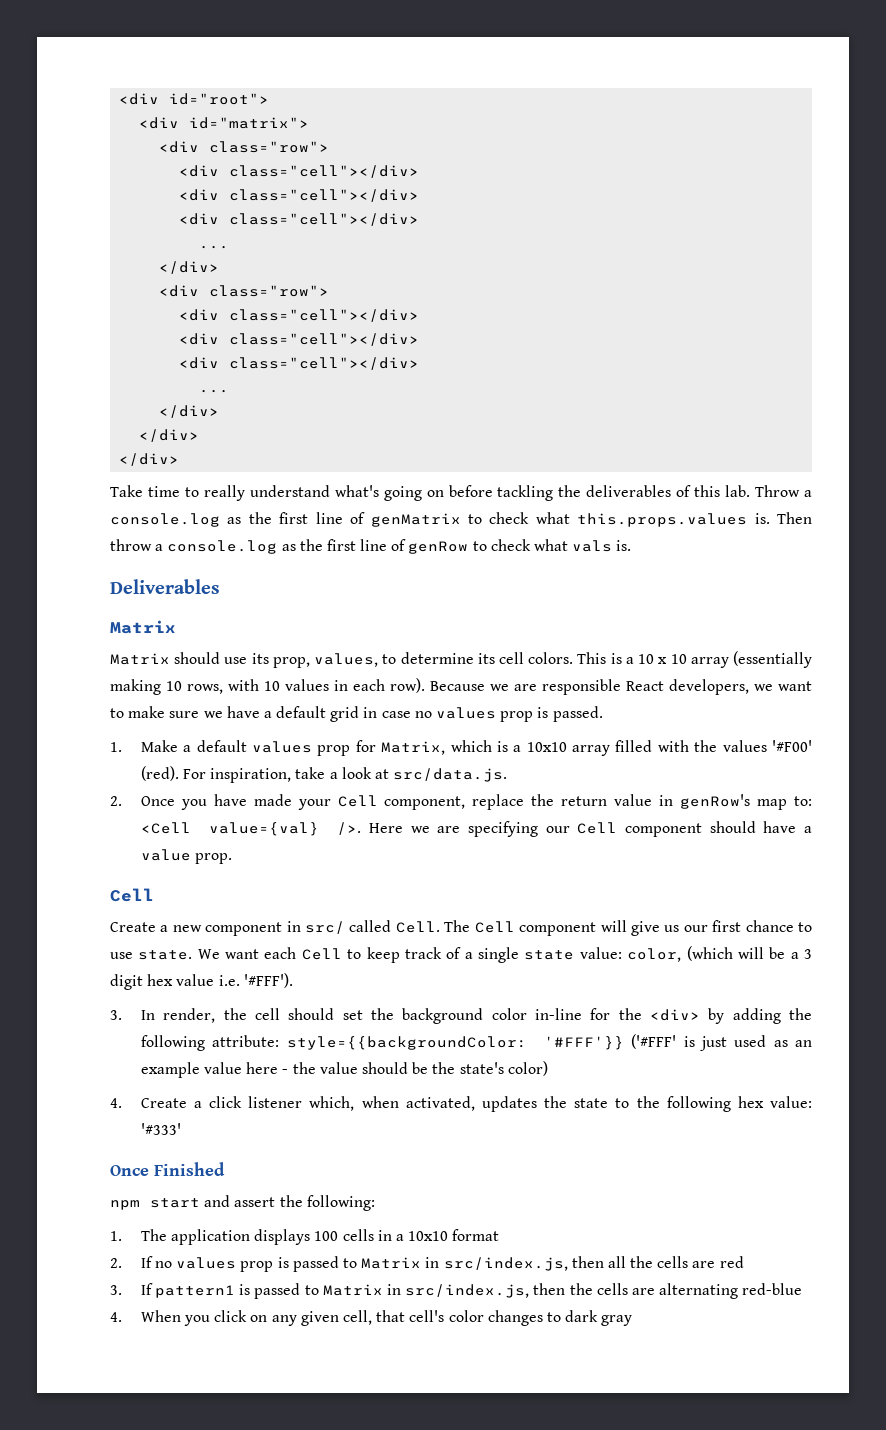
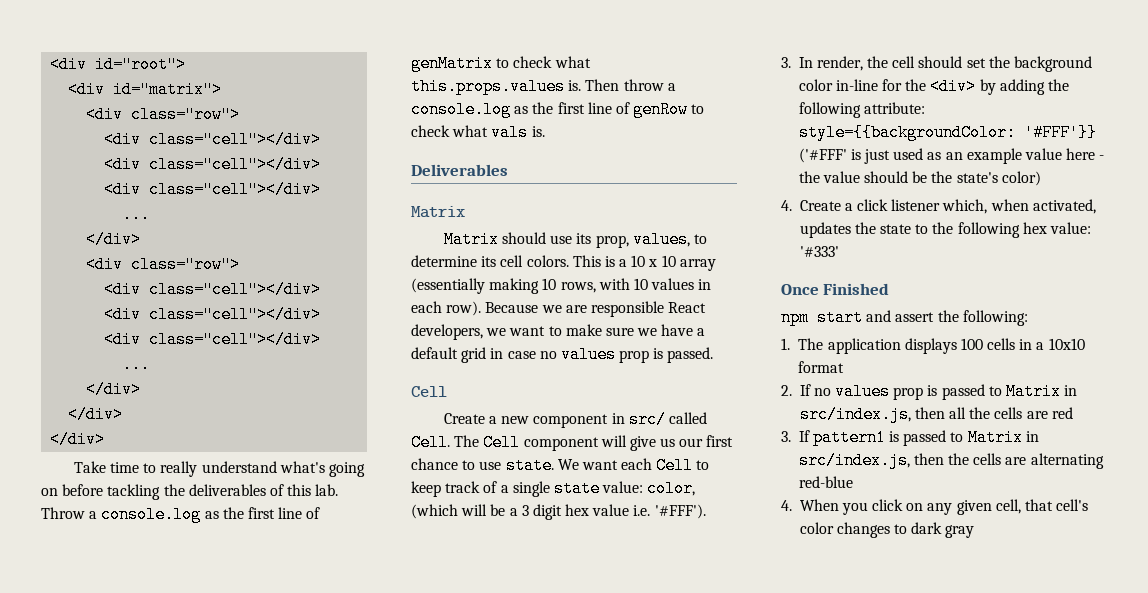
- 1. Make a default values prop for Matrix, which is a 10x10 array filled with the values '#F00' (red). For inspiration, take a look at src/data.js.
- 2. Once you have made your Cell component, replace the return value in genRow's map to: <Cell value={val} />. Here we are specifying our Cell component should have a value prop.

